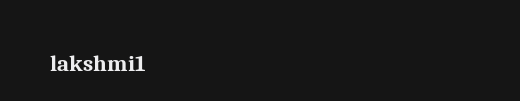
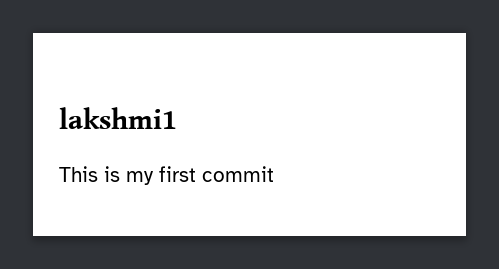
+ This is my first commit

